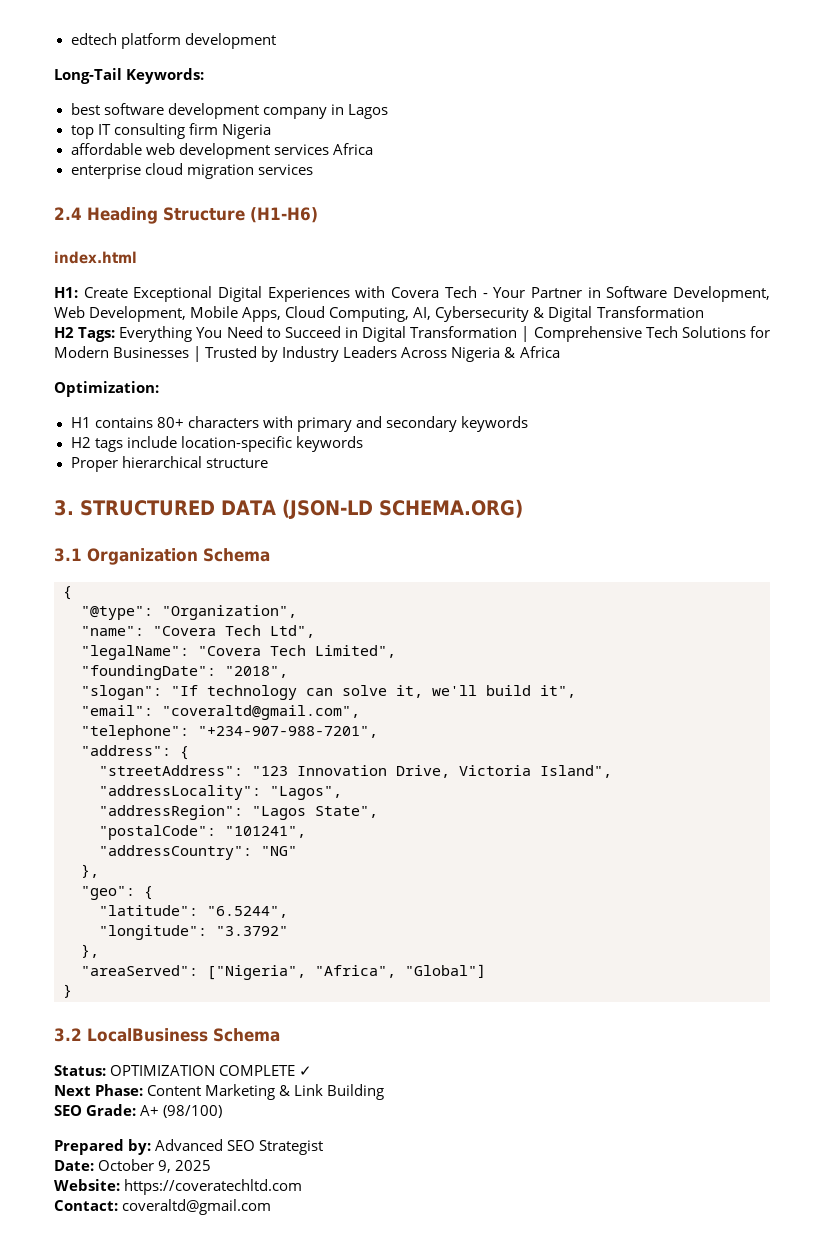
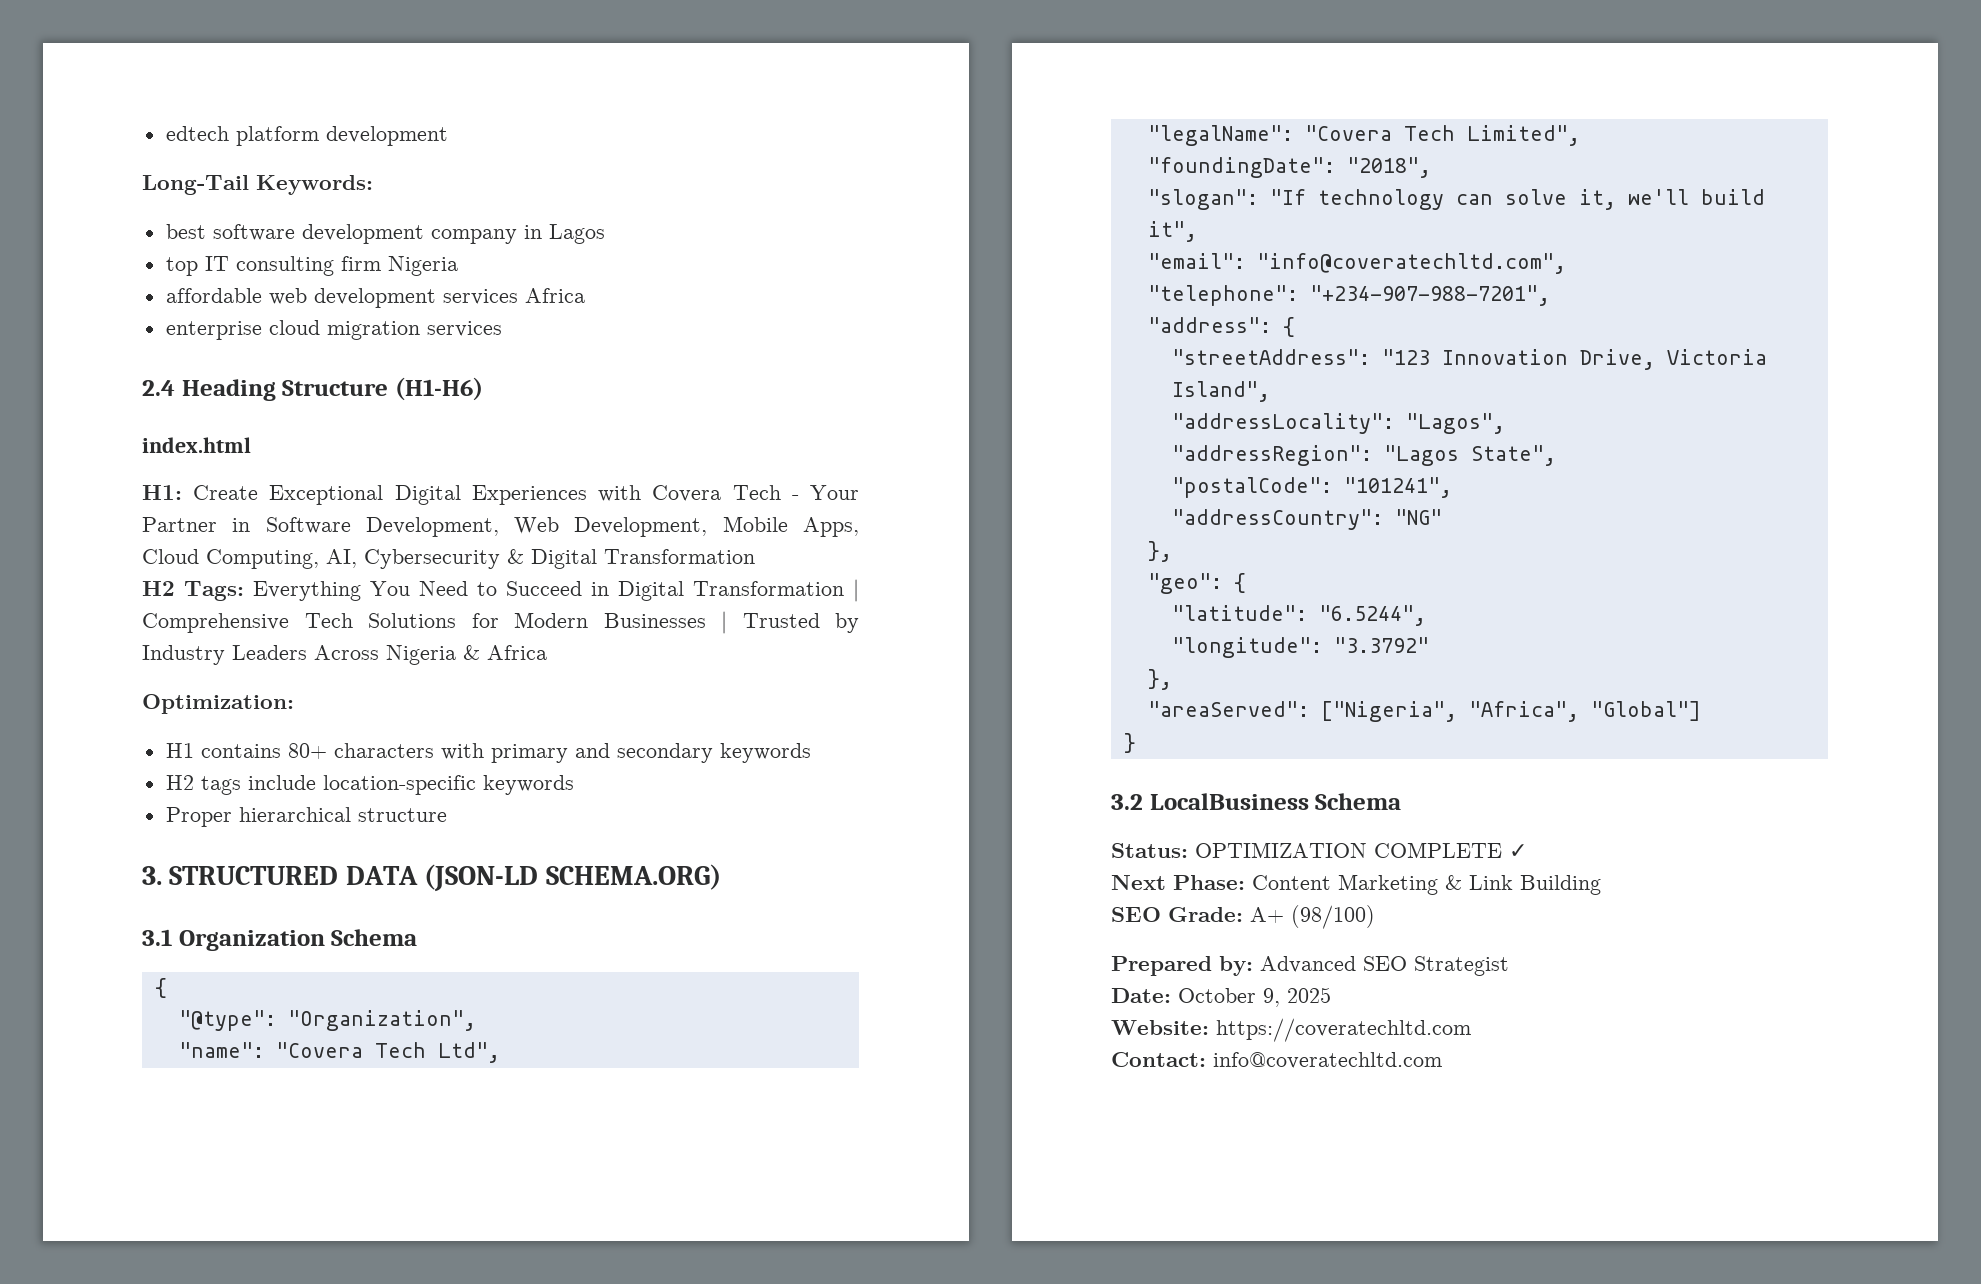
- "email": "coveraltd@gmail.com",
+ "email": "info@coveratechltd.com",
- Contact: coveraltd@gmail.com
+ Contact: info@coveratechltd.com

